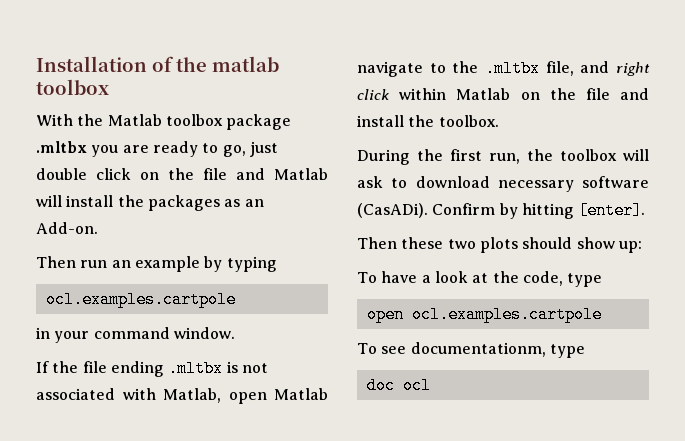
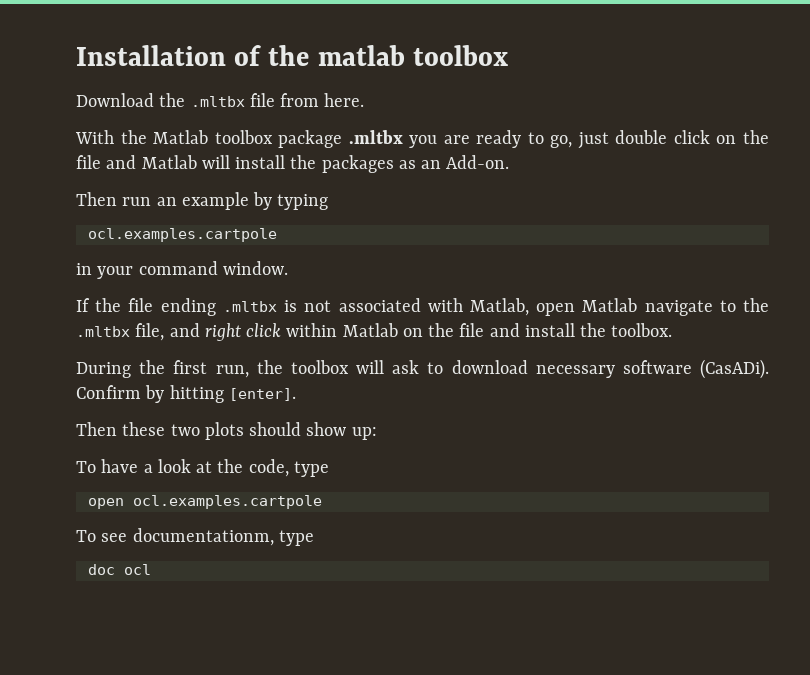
+ Download the .mltbx file from here.

